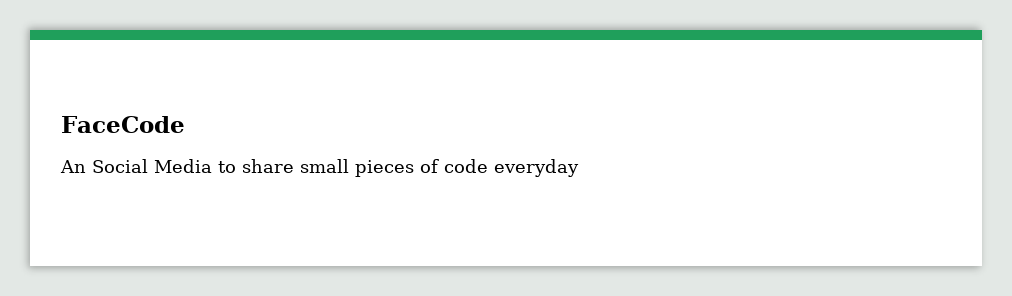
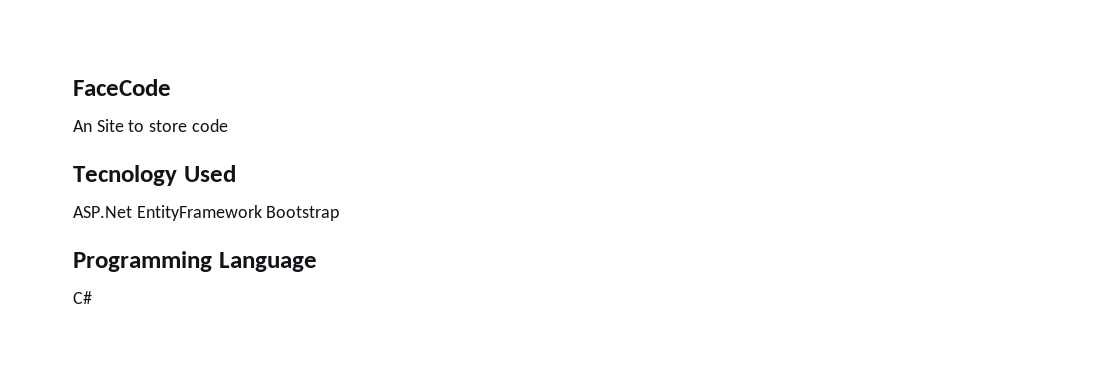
- An Social Media to share small pieces of code everyday
+ An Site to store code
+ Tecnology Used
+ ASP.Net EntityFramework Bootstrap
+ Programming Language
+ C#

